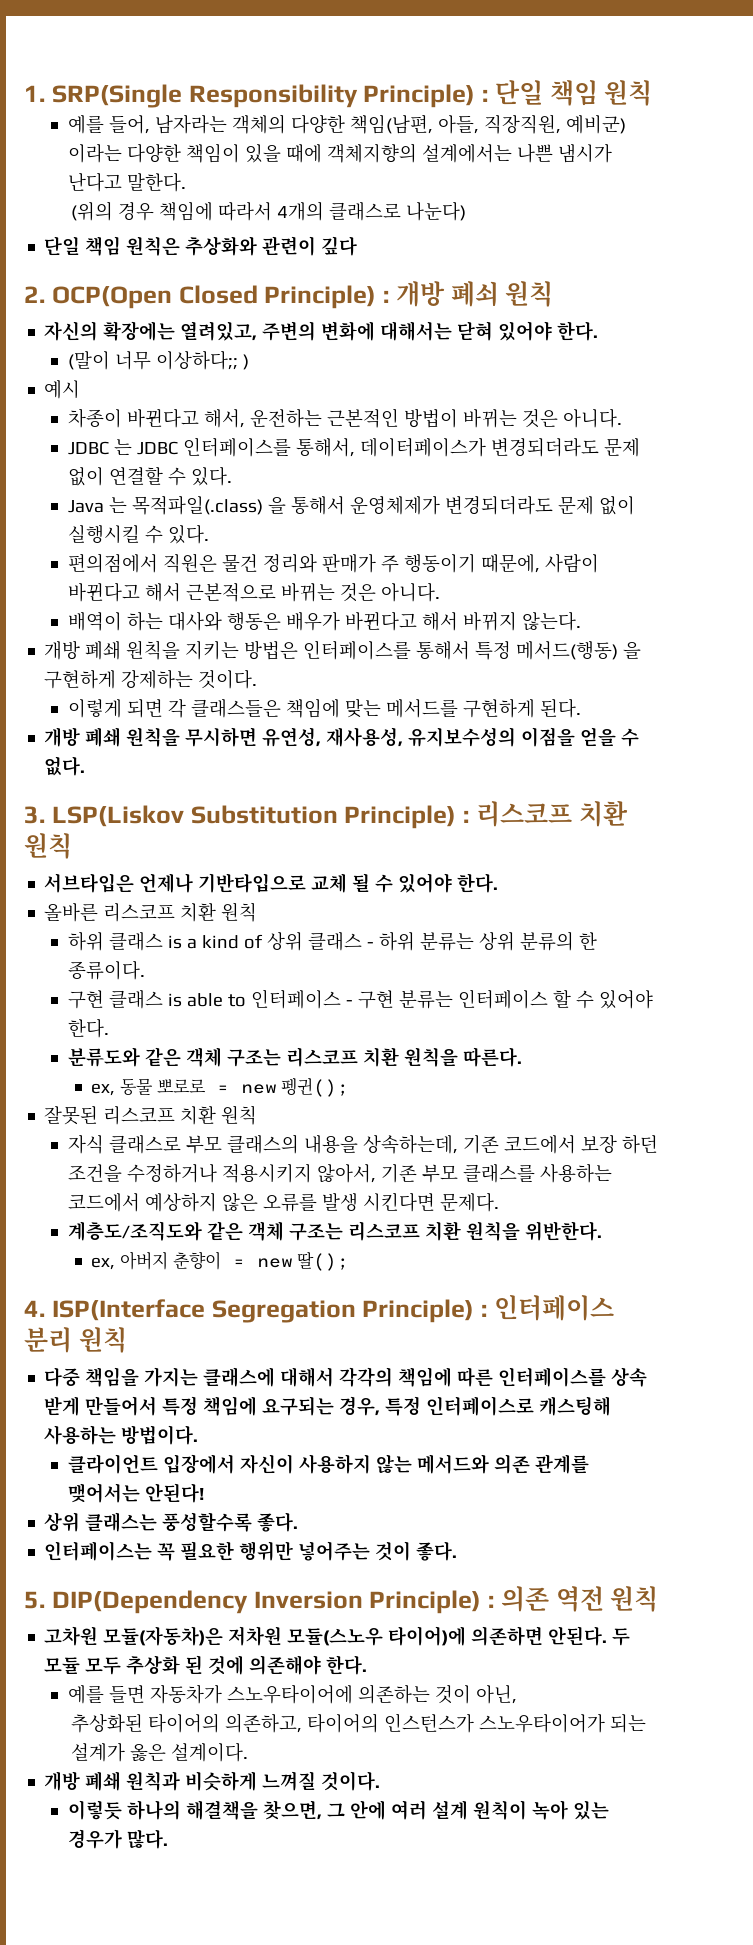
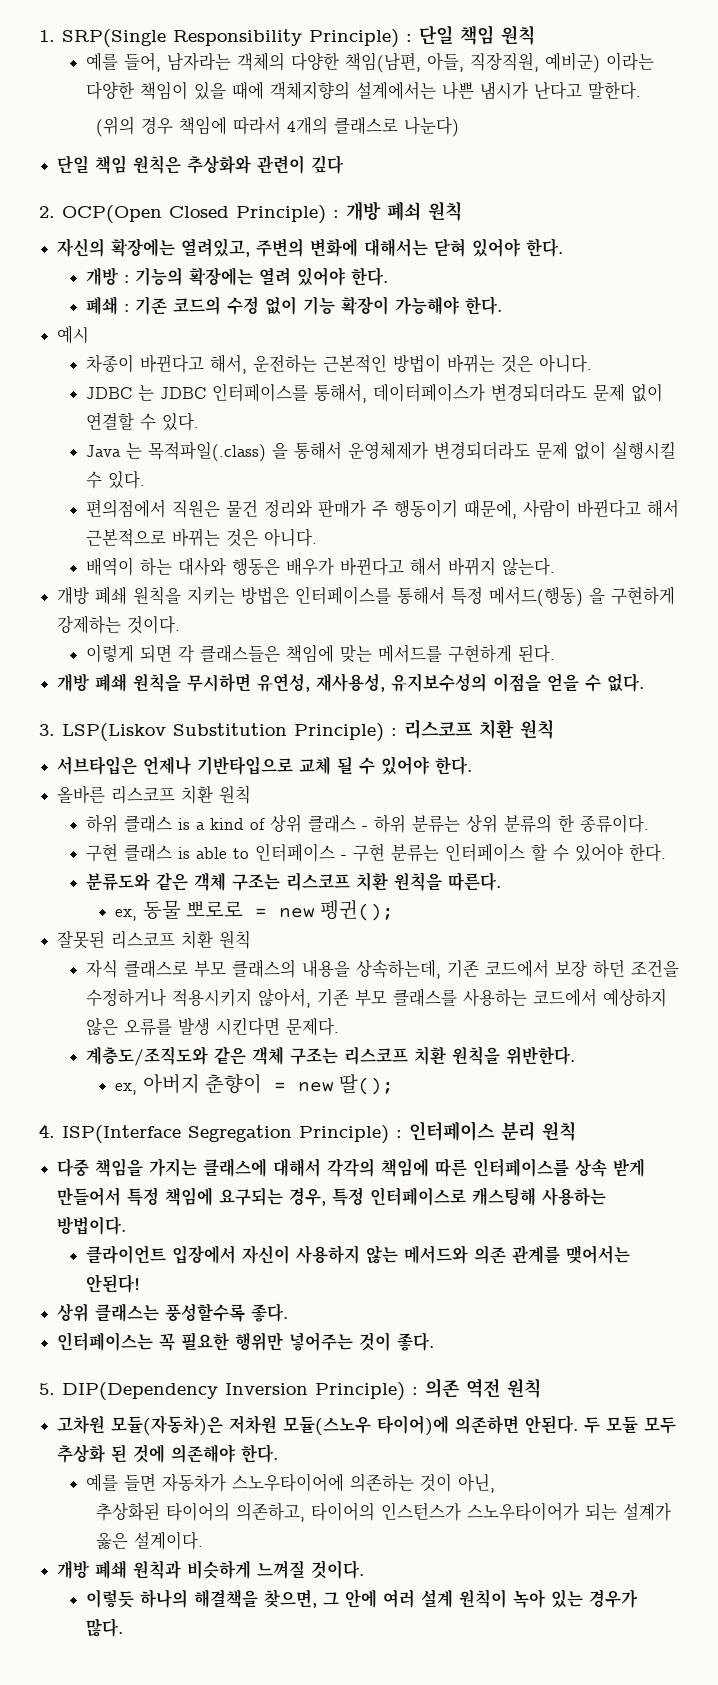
- (말이 너무 이상하다;; )
+ 개방 : 기능의 확장에는 열려 있어야 한다.
+ 폐쇄 : 기존 코드의 수정 없이 기능 확장이 가능해야 한다.

